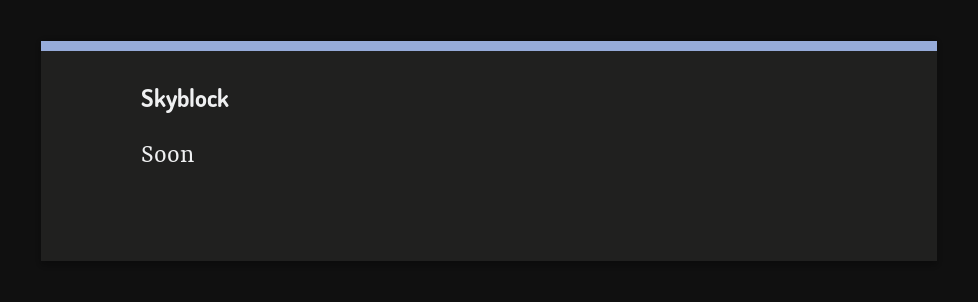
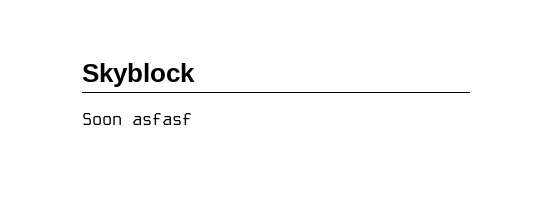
- Soon
+ Soon asfasf

